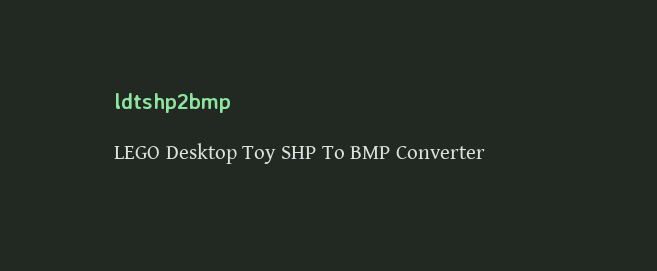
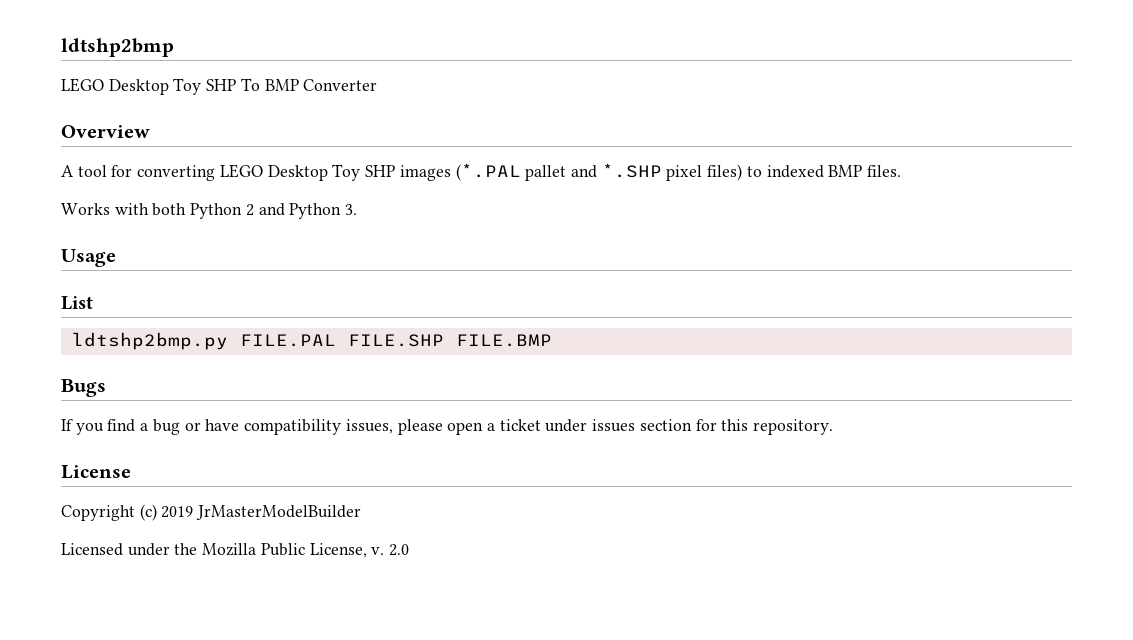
+ Overview
+ A tool for converting LEGO Desktop Toy SHP images (*.PAL pallet and *.SHP pixel files) to indexed BMP files.
+ Works with both Python 2 and Python 3.
+ Usage
+ List
+ ldtshp2bmp.py FILE.PAL FILE.SHP FILE.BMP
+ Bugs
+ If you find a bug or have compatibility issues, please open a ticket under issues section for this repository.
+ License
+ Copyright (c) 2019 JrMasterModelBuilder
+ Licensed under the Mozilla Public License, v. 2.0

